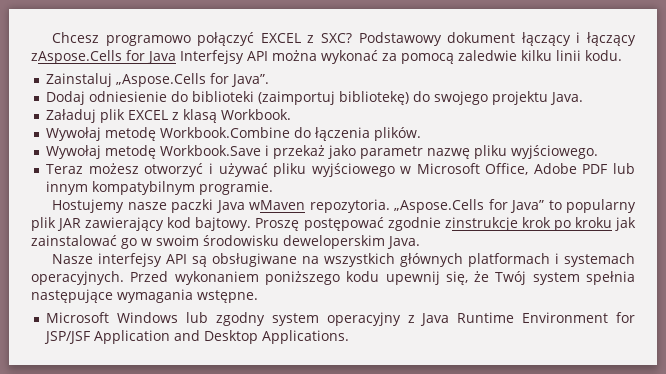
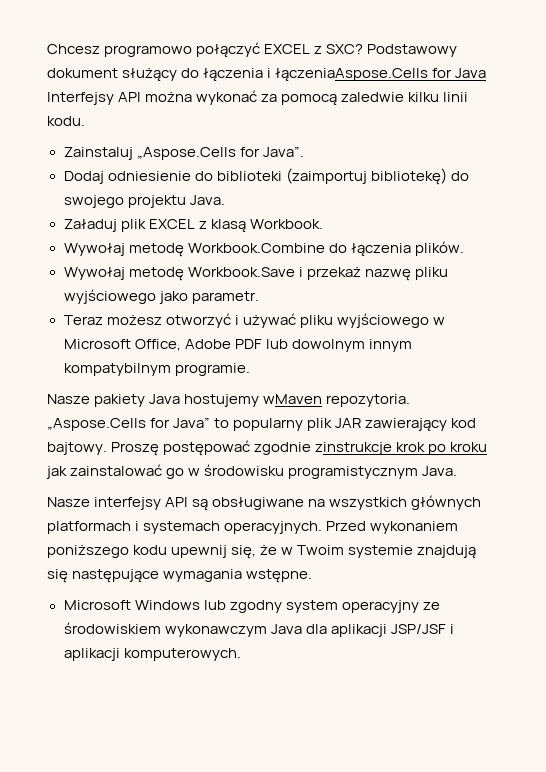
- Podstawowy dokument łączący i łączący zAspose.Cells for Java Interfejsy API można wykonać za pomocą zaledwie kilku linii kodu.
+ Podstawowy dokument służący do łączenia i łączeniaAspose.Cells for Java Interfejsy API można wykonać za pomocą zaledwie kilku linii kodu.
- Wywołaj metodę Workbook.Save i przekaż jako parametr nazwę pliku wyjściowego.
+ Wywołaj metodę Workbook.Save i przekaż nazwę pliku wyjściowego jako parametr.
- Teraz możesz otworzyć i używać pliku wyjściowego w Microsoft Office, Adobe PDF lub innym kompatybilnym programie.
+ Teraz możesz otworzyć i używać pliku wyjściowego w Microsoft Office, Adobe PDF lub dowolnym innym kompatybilnym programie.
- Hostujemy nasze paczki Java wMaven repozytoria.
+ Nasze pakiety Java hostujemy wMaven repozytoria.
- Proszę postępować zgodnie zinstrukcje krok po kroku jak zainstalować go w swoim środowisku deweloperskim Java.
+ Proszę postępować zgodnie zinstrukcje krok po kroku jak zainstalować go w środowisku programistycznym Java.
- Przed wykonaniem poniższego kodu upewnij się, że Twój system spełnia następujące wymagania wstępne.
+ Przed wykonaniem poniższego kodu upewnij się, że w Twoim systemie znajdują się następujące wymagania wstępne.
- Microsoft Windows lub zgodny system operacyjny z Java Runtime Environment for JSP/JSF Application and Desktop Applications.
+ Microsoft Windows lub zgodny system operacyjny ze środowiskiem wykonawczym Java dla aplikacji JSP/JSF i aplikacji komputerowych.

